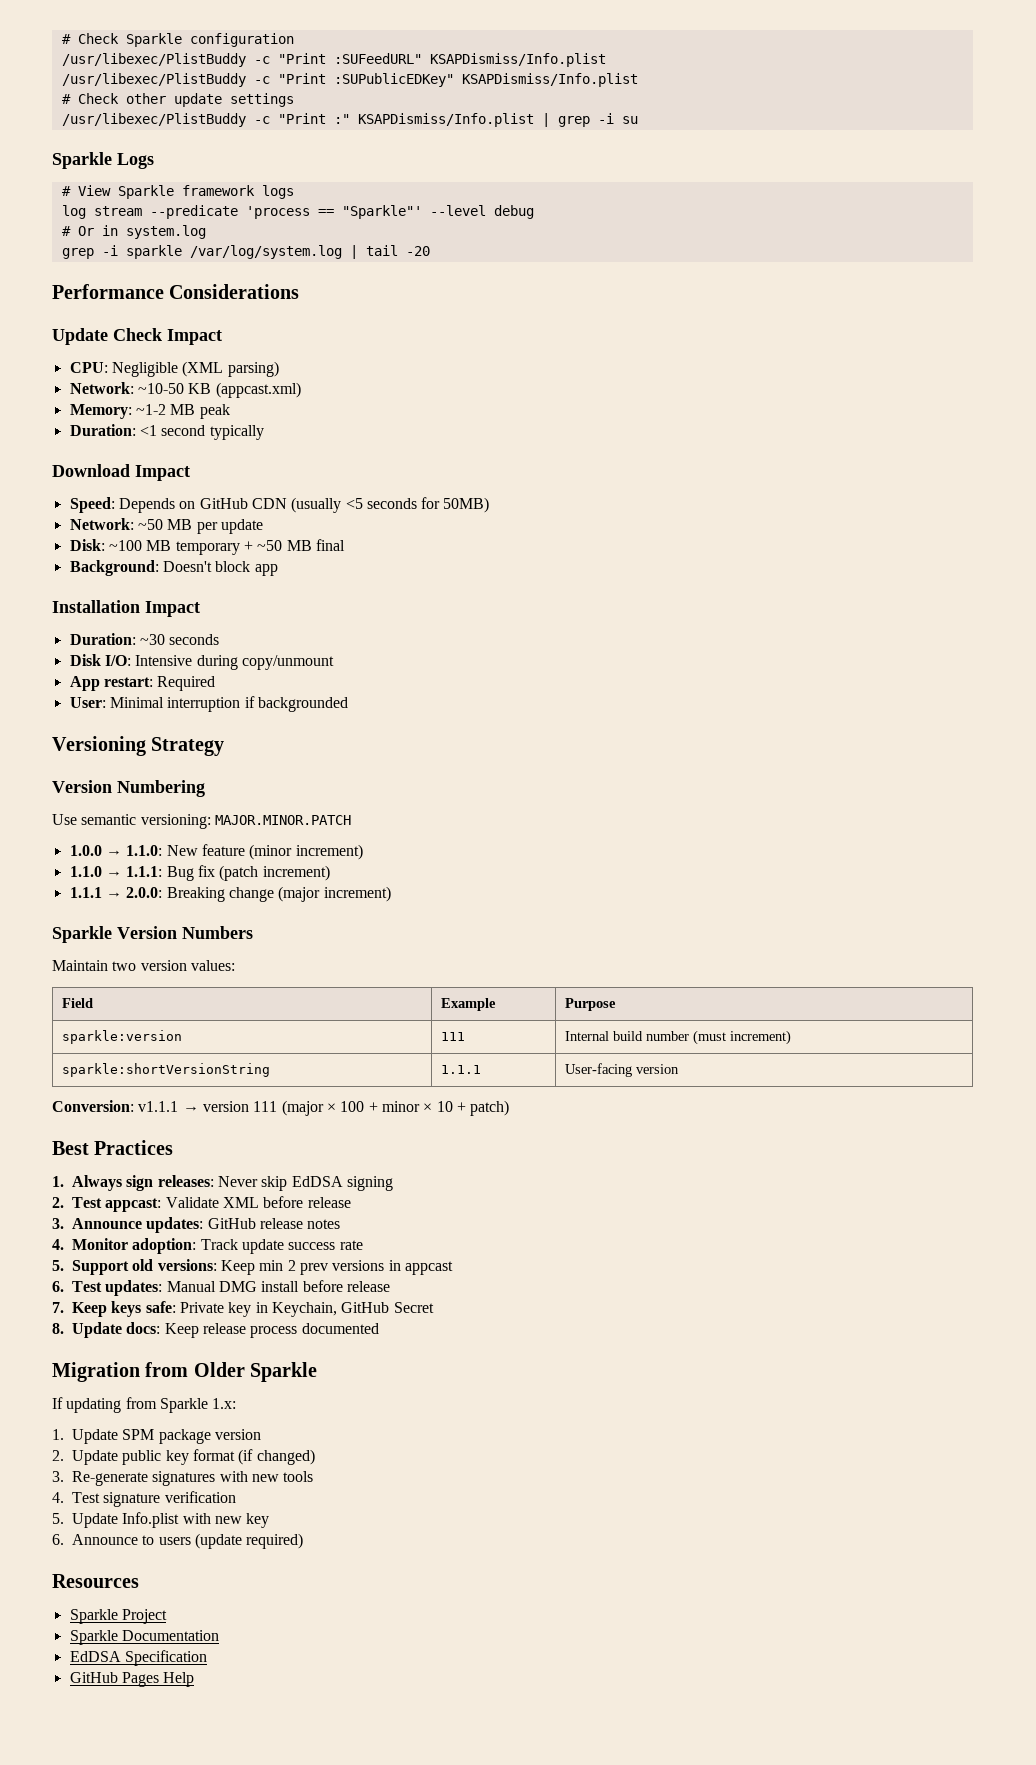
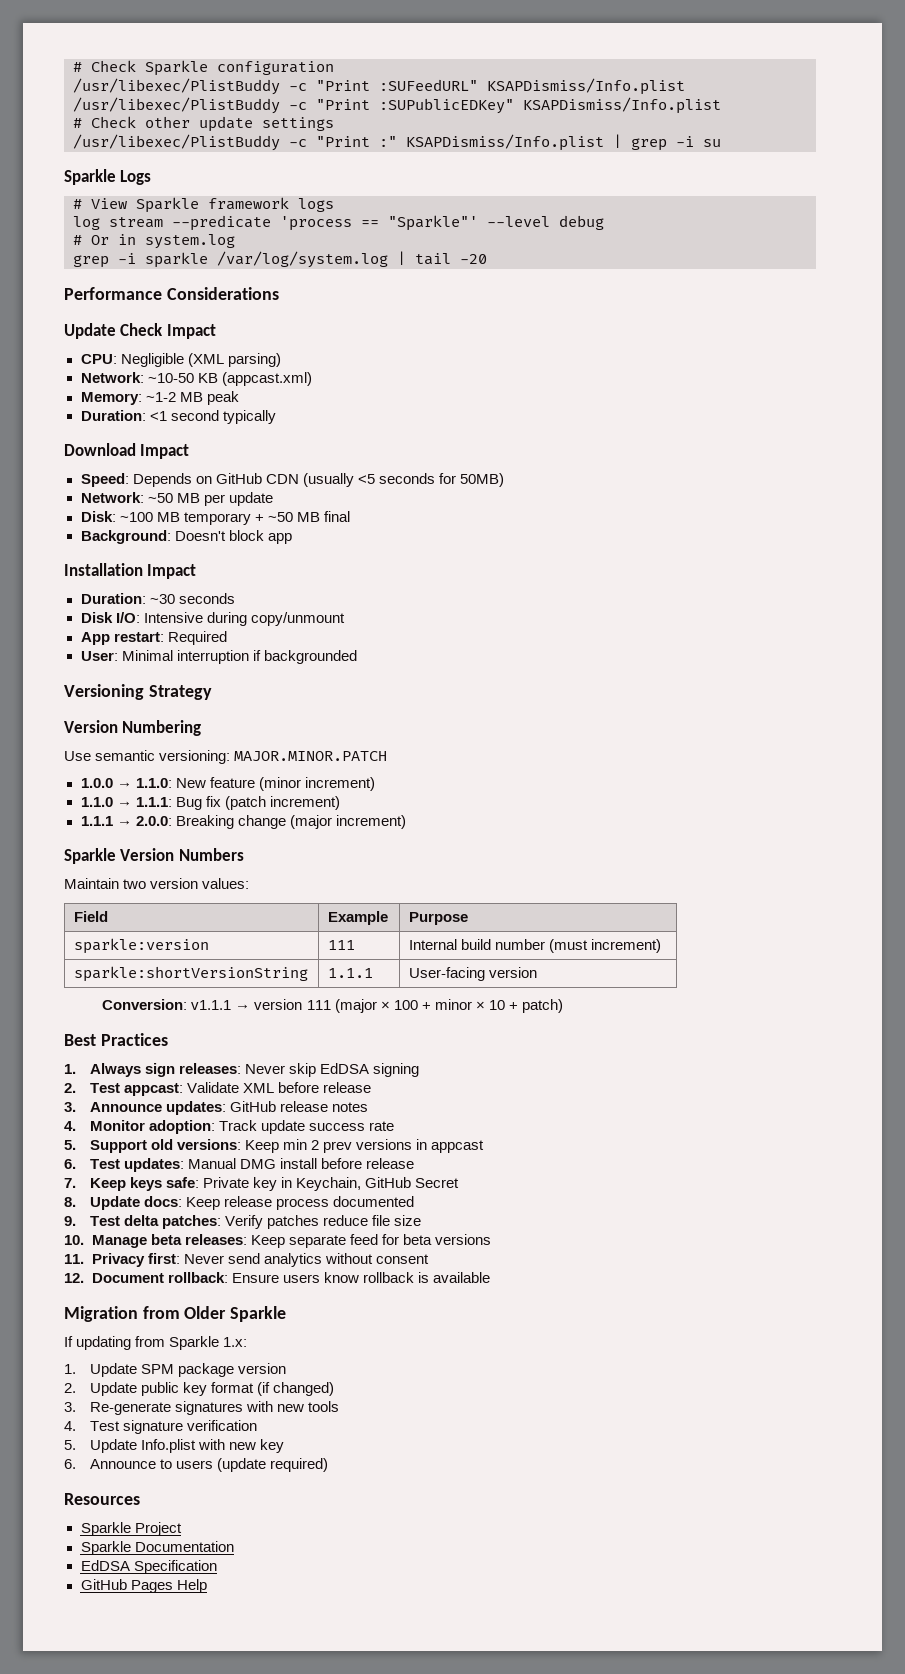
+ 9. Test delta patches: Verify patches reduce file size
+ 10. Manage beta releases: Keep separate feed for beta versions
+ 11. Privacy first: Never send analytics without consent
+ 12. Document rollback: Ensure users know rollback is available

